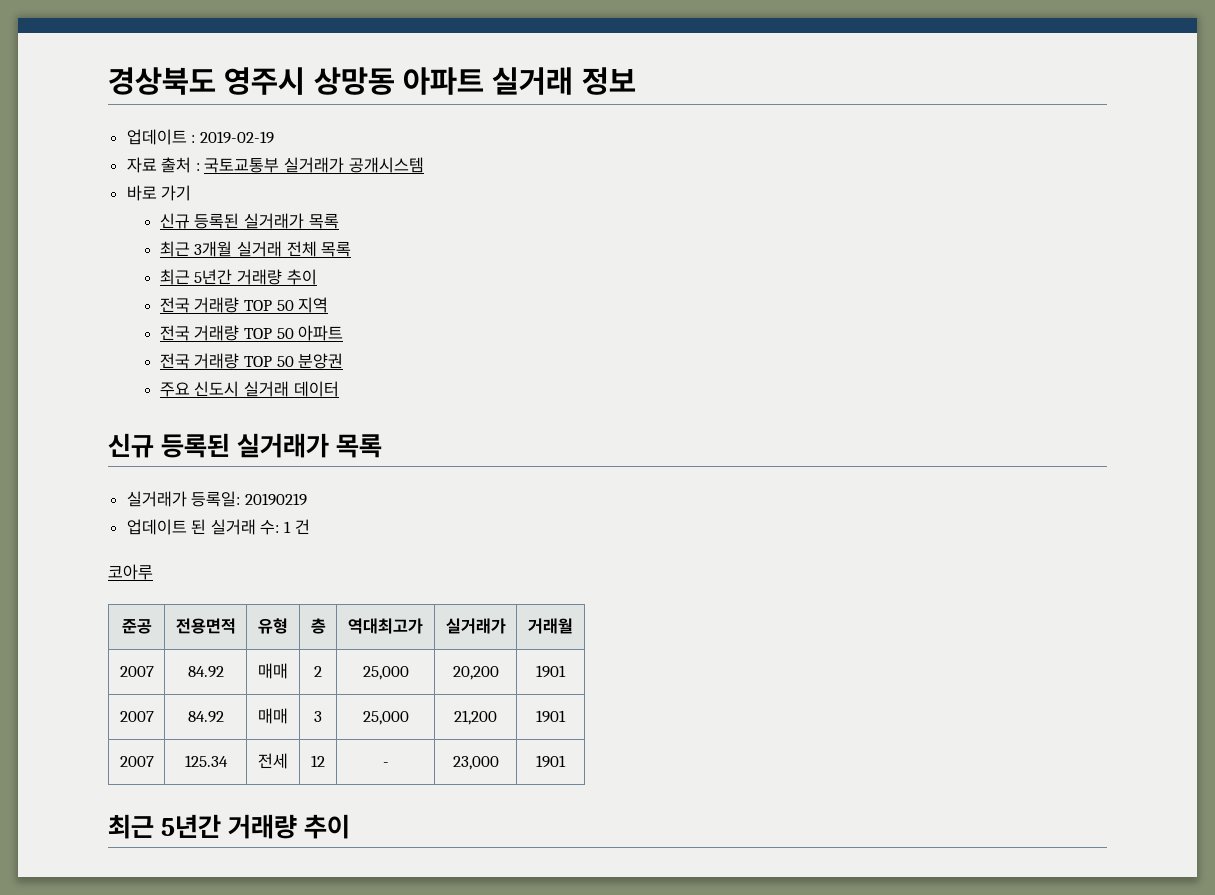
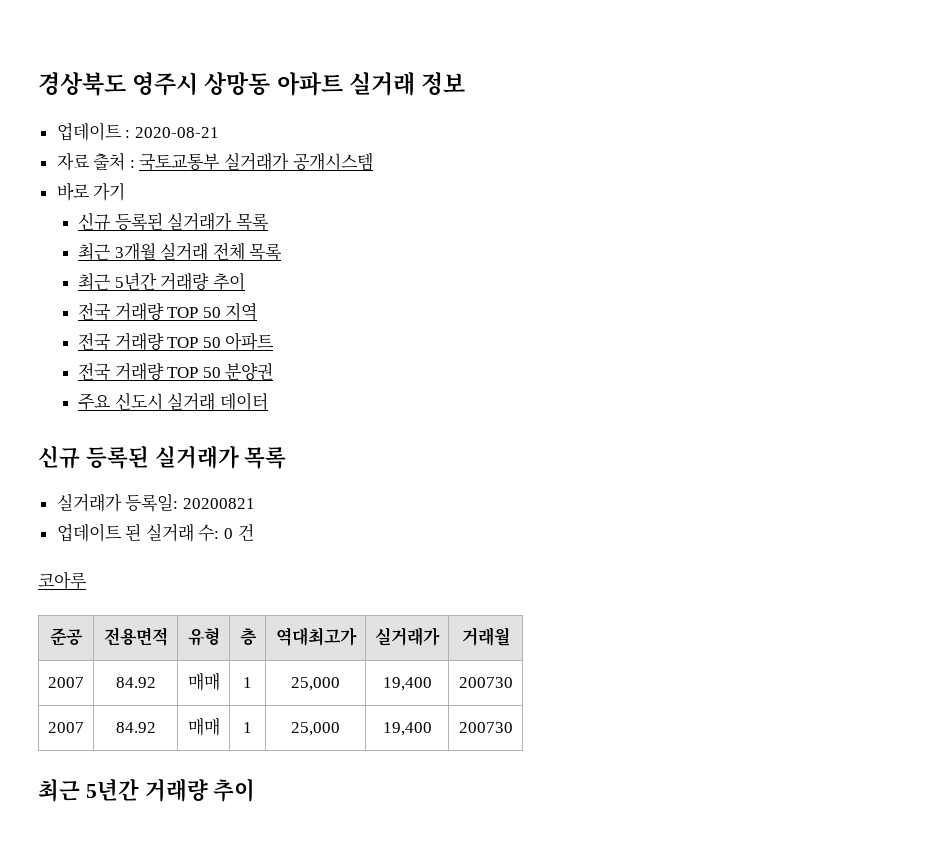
- 업데이트 : 2019-02-19
+ 업데이트 : 2020-08-21
- 실거래가 등록일: 20190219
+ 실거래가 등록일: 20200821
- 업데이트 된 실거래 수: 1 건
+ 업데이트 된 실거래 수: 0 건
  준공 | 전용면적 | 유형 | 층 | 역대최고가 | 실거래가 | 거래월
- 2007 | 84.92 | 매매 | 2 | 25,000 | 20,200 | 1901
- 2007 | 84.92 | 매매 | 3 | 25,000 | 21,200 | 1901
- 2007 | 125.34 | 전세 | 12 | - | 23,000 | 1901
+ 2007 | 84.92 | 매매 | 1 | 25,000 | 19,400 | 200730
+ 2007 | 84.92 | 매매 | 1 | 25,000 | 19,400 | 200730

